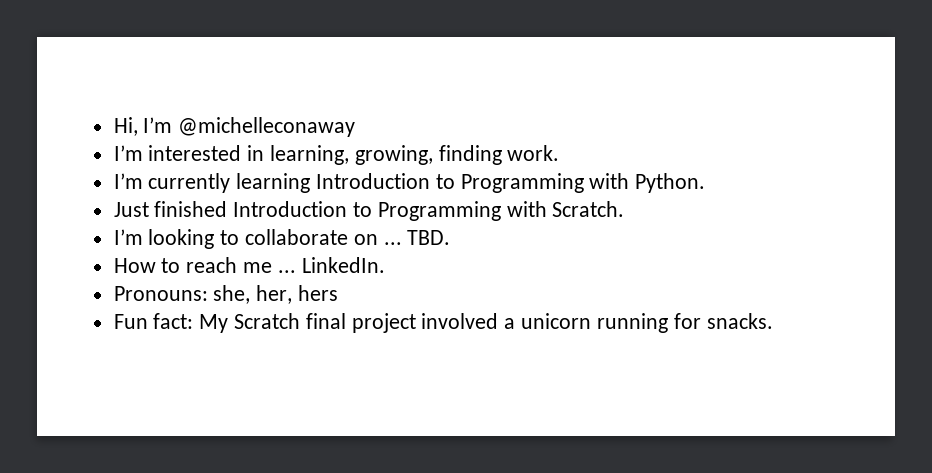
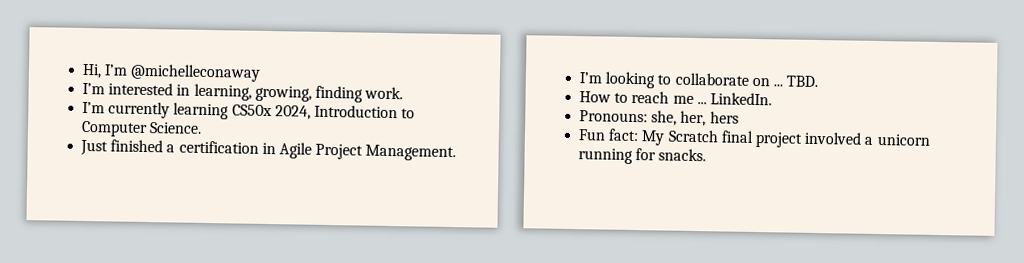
- I’m currently learning Introduction to Programming with Python.
- Just finished Introduction to Programming with Scratch.
+ I’m currently learning CS50x 2024, Introduction to Computer Science.
+ Just finished a certification in Agile Project Management.

